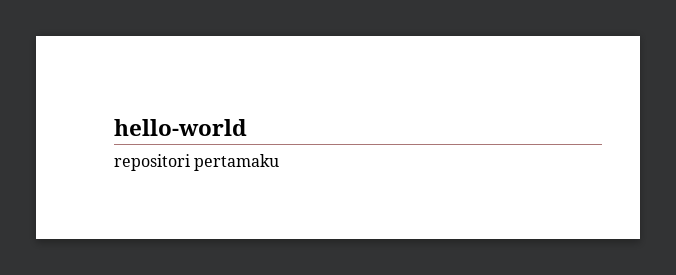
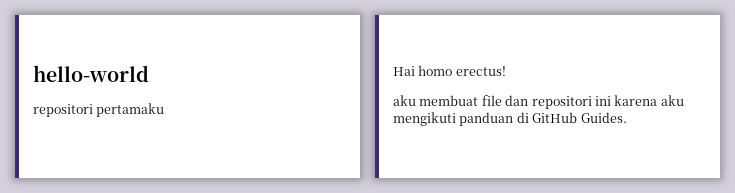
+ Hai homo erectus!
+ aku membuat file dan repositori ini karena aku mengikuti panduan di GitHub Guides.

